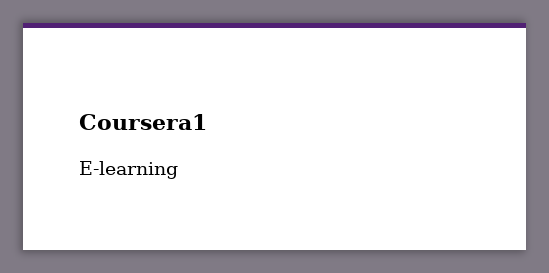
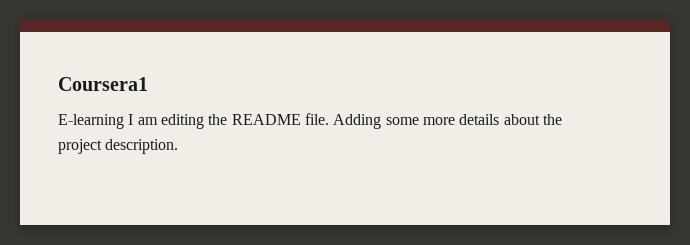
- E-learning
+ E-learning I am editing the README file. Adding some more details about the project description.

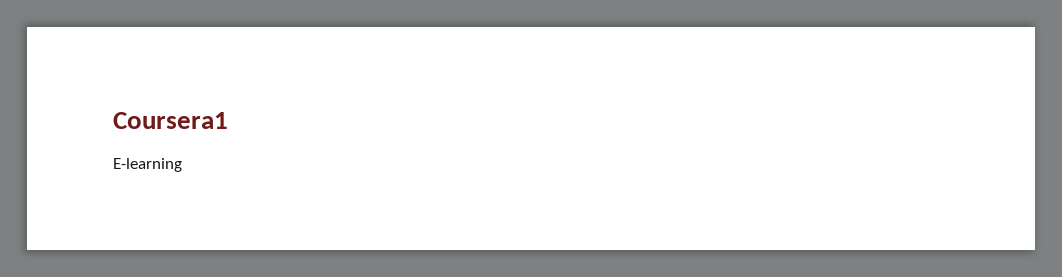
- E-learning I am editing the README file. Adding some more details about the project description.
+ E-learning

